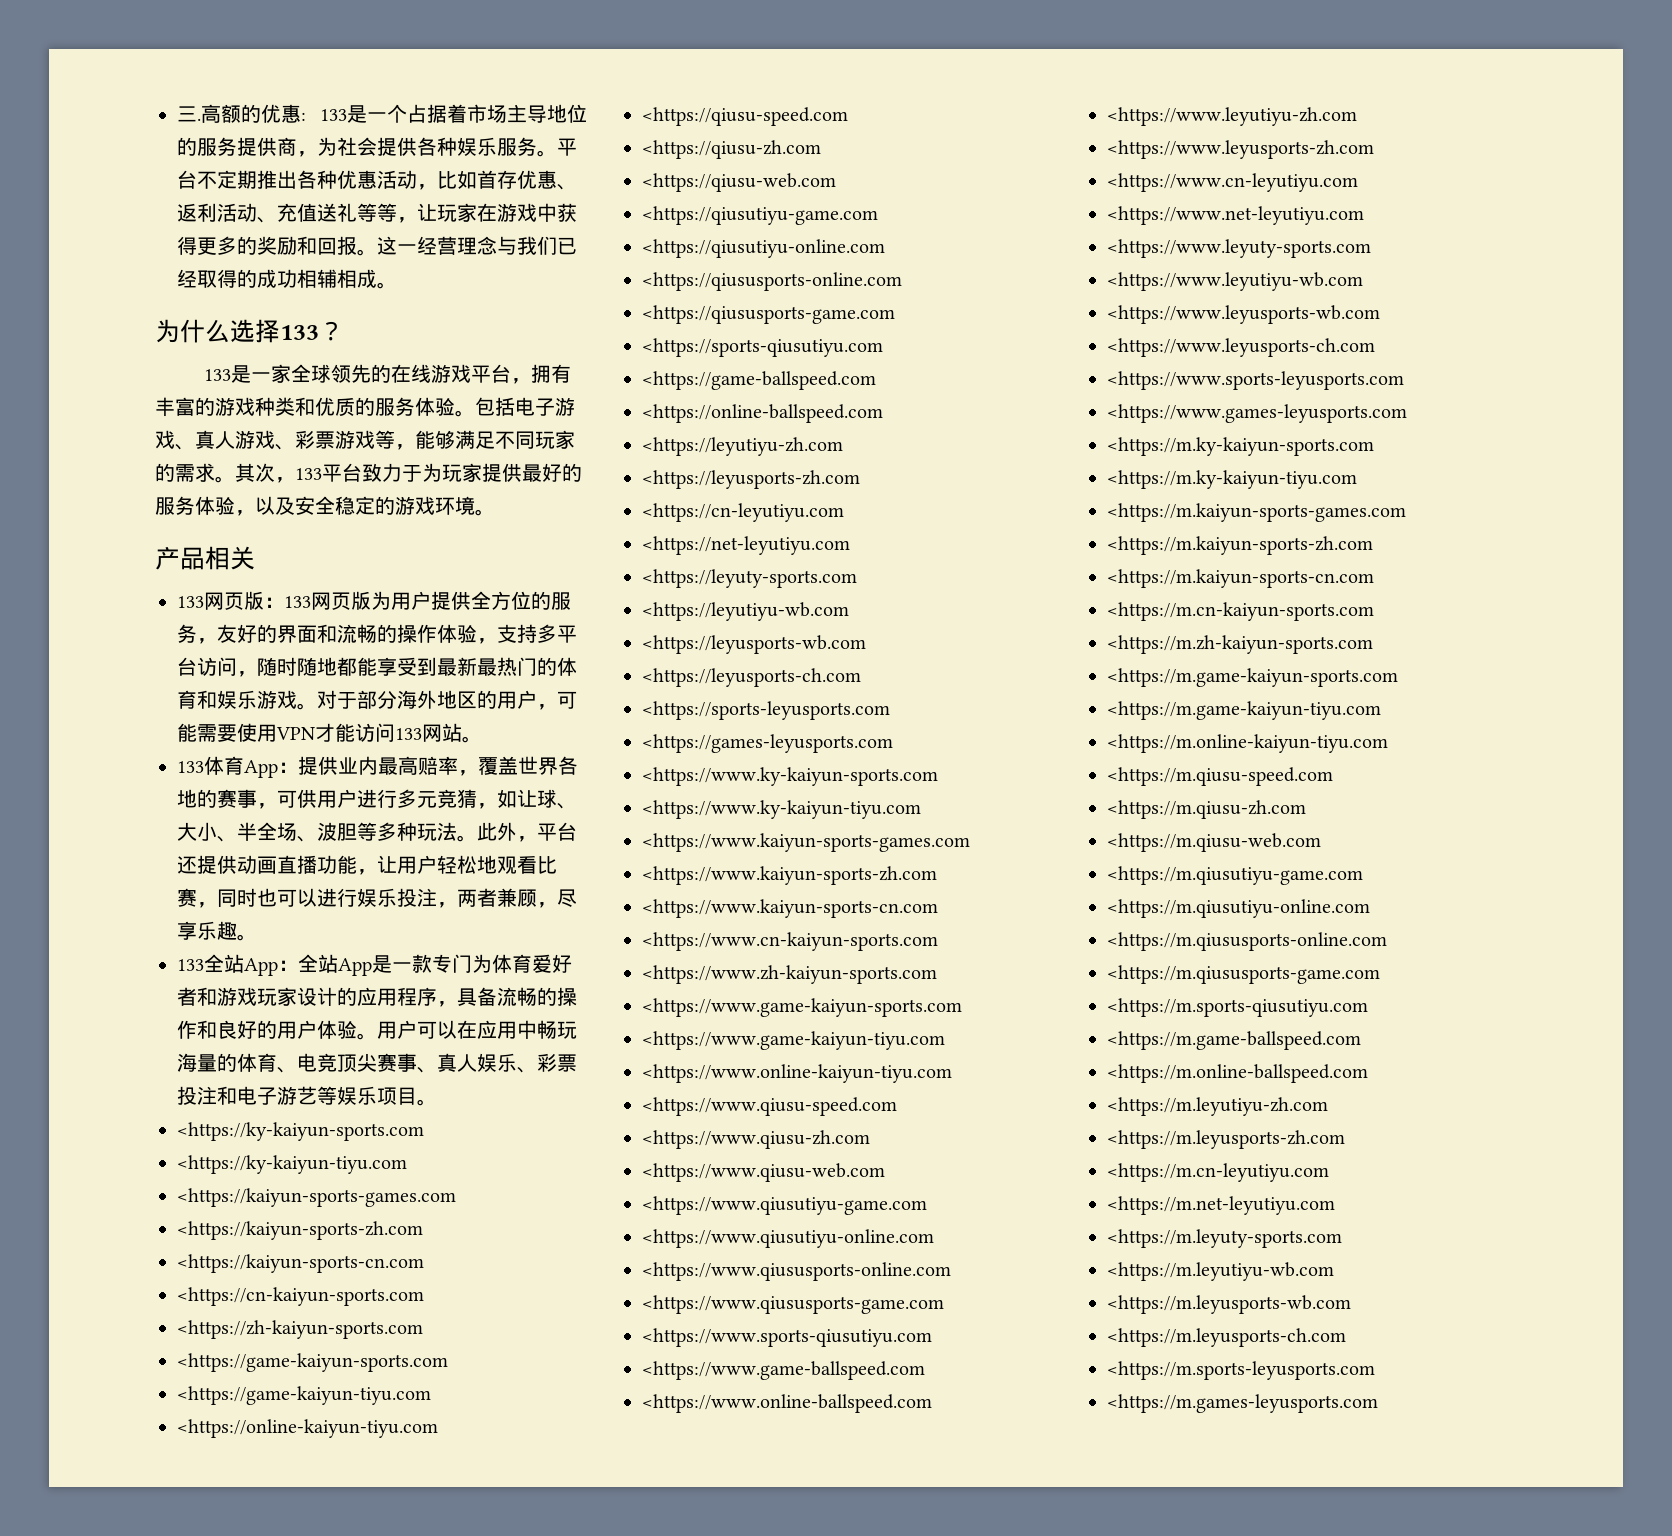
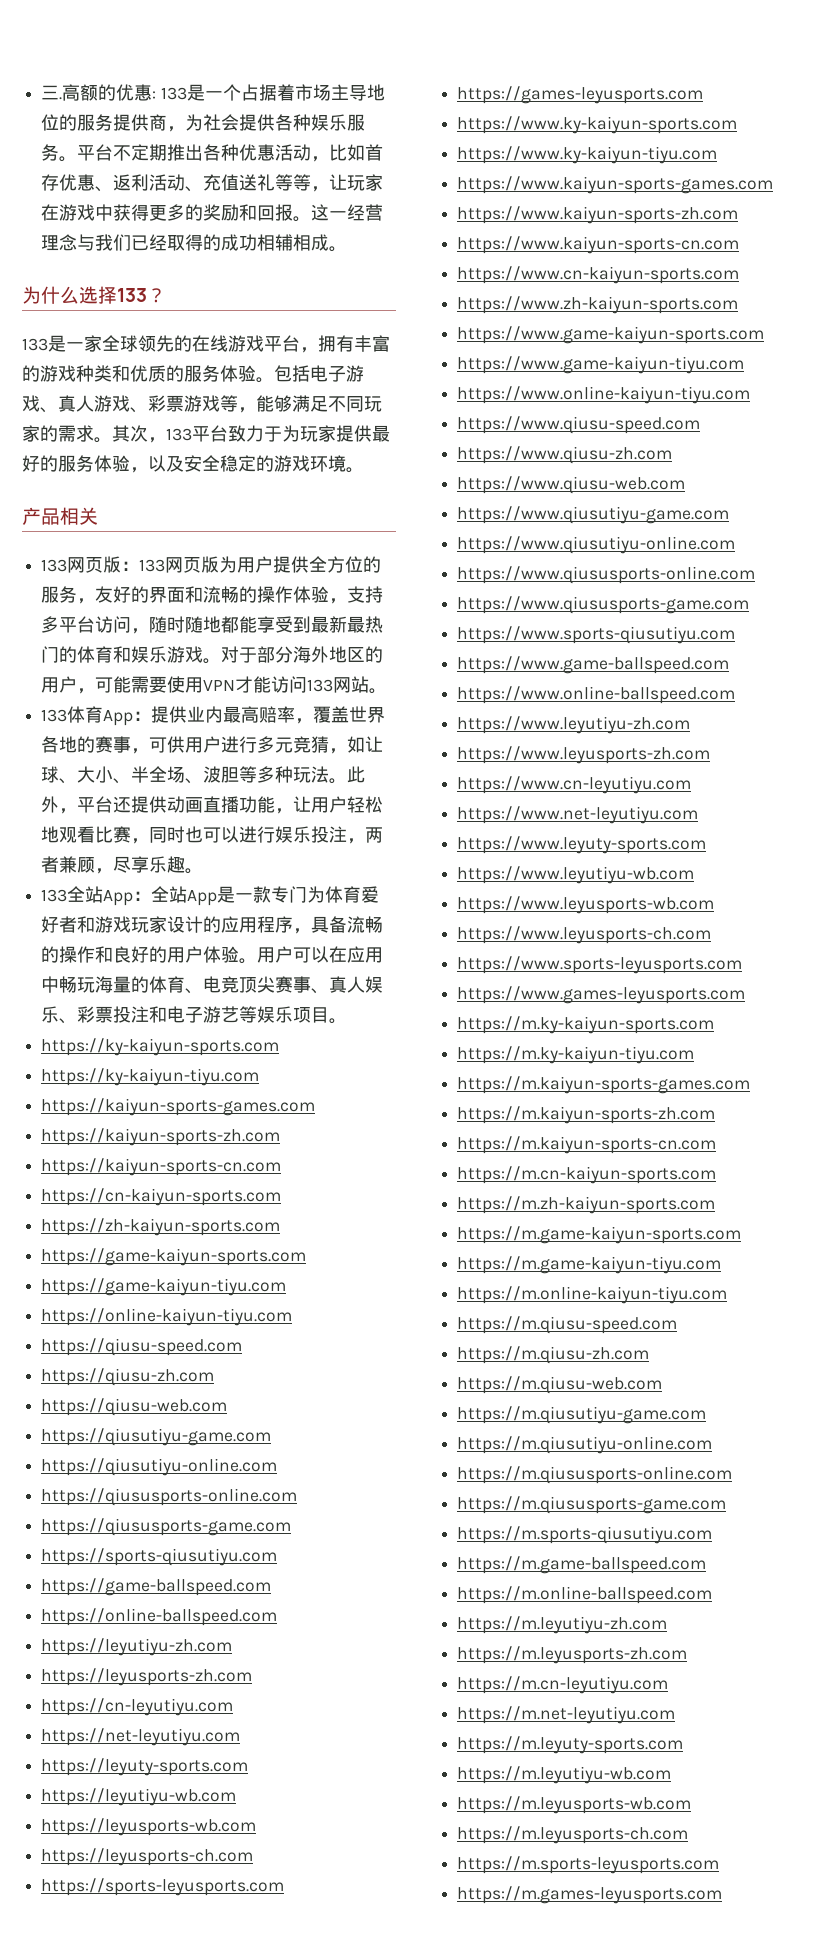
- <https://ky-kaiyun-sports.com
- <https://ky-kaiyun-tiyu.com
- <https://kaiyun-sports-games.com
- <https://kaiyun-sports-zh.com
- <https://kaiyun-sports-cn.com
- <https://cn-kaiyun-sports.com
- <https://zh-kaiyun-sports.com
- <https://game-kaiyun-sports.com
- <https://game-kaiyun-tiyu.com
- <https://online-kaiyun-tiyu.com
- <https://qiusu-speed.com
- <https://qiusu-zh.com
- <https://qiusu-web.com
- <https://qiusutiyu-game.com
- <https://qiusutiyu-online.com
- <https://qiususports-online.com
- <https://qiususports-game.com
- <https://sports-qiusutiyu.com
- <https://game-ballspeed.com
- <https://online-ballspeed.com
- <https://leyutiyu-zh.com
- <https://leyusports-zh.com
- <https://cn-leyutiyu.com
- <https://net-leyutiyu.com
- <https://leyuty-sports.com
- <https://leyutiyu-wb.com
- <https://leyusports-wb.com
- <https://leyusports-ch.com
- <https://sports-leyusports.com
- <https://games-leyusports.com
- <https://www.ky-kaiyun-sports.com
- <https://www.ky-kaiyun-tiyu.com
- <https://www.kaiyun-sports-games.com
- <https://www.kaiyun-sports-zh.com
- <https://www.kaiyun-sports-cn.com
- <https://www.cn-kaiyun-sports.com
- <https://www.zh-kaiyun-sports.com
- <https://www.game-kaiyun-sports.com
- <https://www.game-kaiyun-tiyu.com
- <https://www.online-kaiyun-tiyu.com
- <https://www.qiusu-speed.com
- <https://www.qiusu-zh.com
- <https://www.qiusu-web.com
- <https://www.qiusutiyu-game.com
- <https://www.qiusutiyu-online.com
- <https://www.qiususports-online.com
- <https://www.qiususports-game.com
- <https://www.sports-qiusutiyu.com
- <https://www.game-ballspeed.com
- <https://www.online-ballspeed.com
- <https://www.leyutiyu-zh.com
- <https://www.leyusports-zh.com
- <https://www.cn-leyutiyu.com
- <https://www.net-leyutiyu.com
- <https://www.leyuty-sports.com
- <https://www.leyutiyu-wb.com
- <https://www.leyusports-wb.com
- <https://www.leyusports-ch.com
- <https://www.sports-leyusports.com
- <https://www.games-leyusports.com
- <https://m.ky-kaiyun-sports.com
- <https://m.ky-kaiyun-tiyu.com
- <https://m.kaiyun-sports-games.com
- <https://m.kaiyun-sports-zh.com
- <https://m.kaiyun-sports-cn.com
- <https://m.cn-kaiyun-sports.com
- <https://m.zh-kaiyun-sports.com
- <https://m.game-kaiyun-sports.com
- <https://m.game-kaiyun-tiyu.com
- <https://m.online-kaiyun-tiyu.com
- <https://m.qiusu-speed.com
- <https://m.qiusu-zh.com
- <https://m.qiusu-web.com
- <https://m.qiusutiyu-game.com
- <https://m.qiusutiyu-online.com
- <https://m.qiususports-online.com
- <https://m.qiususports-game.com
- <https://m.sports-qiusutiyu.com
- <https://m.game-ballspeed.com
- <https://m.online-ballspeed.com
- <https://m.leyutiyu-zh.com
- <https://m.leyusports-zh.com
- <https://m.cn-leyutiyu.com
- <https://m.net-leyutiyu.com
- <https://m.leyuty-sports.com
- <https://m.leyutiyu-wb.com
- <https://m.leyusports-wb.com
- <https://m.leyusports-ch.com
- <https://m.sports-leyusports.com
- <https://m.games-leyusports.com
+ https://ky-kaiyun-sports.com
+ https://ky-kaiyun-tiyu.com
+ https://kaiyun-sports-games.com
+ https://kaiyun-sports-zh.com
+ https://kaiyun-sports-cn.com
+ https://cn-kaiyun-sports.com
+ https://zh-kaiyun-sports.com
+ https://game-kaiyun-sports.com
+ https://game-kaiyun-tiyu.com
+ https://online-kaiyun-tiyu.com
+ https://qiusu-speed.com
+ https://qiusu-zh.com
+ https://qiusu-web.com
+ https://qiusutiyu-game.com
+ https://qiusutiyu-online.com
+ https://qiususports-online.com
+ https://qiususports-game.com
+ https://sports-qiusutiyu.com
+ https://game-ballspeed.com
+ https://online-ballspeed.com
+ https://leyutiyu-zh.com
+ https://leyusports-zh.com
+ https://cn-leyutiyu.com
+ https://net-leyutiyu.com
+ https://leyuty-sports.com
+ https://leyutiyu-wb.com
+ https://leyusports-wb.com
+ https://leyusports-ch.com
+ https://sports-leyusports.com
+ https://games-leyusports.com
+ https://www.ky-kaiyun-sports.com
+ https://www.ky-kaiyun-tiyu.com
+ https://www.kaiyun-sports-games.com
+ https://www.kaiyun-sports-zh.com
+ https://www.kaiyun-sports-cn.com
+ https://www.cn-kaiyun-sports.com
+ https://www.zh-kaiyun-sports.com
+ https://www.game-kaiyun-sports.com
+ https://www.game-kaiyun-tiyu.com
+ https://www.online-kaiyun-tiyu.com
+ https://www.qiusu-speed.com
+ https://www.qiusu-zh.com
+ https://www.qiusu-web.com
+ https://www.qiusutiyu-game.com
+ https://www.qiusutiyu-online.com
+ https://www.qiususports-online.com
+ https://www.qiususports-game.com
+ https://www.sports-qiusutiyu.com
+ https://www.game-ballspeed.com
+ https://www.online-ballspeed.com
+ https://www.leyutiyu-zh.com
+ https://www.leyusports-zh.com
+ https://www.cn-leyutiyu.com
+ https://www.net-leyutiyu.com
+ https://www.leyuty-sports.com
+ https://www.leyutiyu-wb.com
+ https://www.leyusports-wb.com
+ https://www.leyusports-ch.com
+ https://www.sports-leyusports.com
+ https://www.games-leyusports.com
+ https://m.ky-kaiyun-sports.com
+ https://m.ky-kaiyun-tiyu.com
+ https://m.kaiyun-sports-games.com
+ https://m.kaiyun-sports-zh.com
+ https://m.kaiyun-sports-cn.com
+ https://m.cn-kaiyun-sports.com
+ https://m.zh-kaiyun-sports.com
+ https://m.game-kaiyun-sports.com
+ https://m.game-kaiyun-tiyu.com
+ https://m.online-kaiyun-tiyu.com
+ https://m.qiusu-speed.com
+ https://m.qiusu-zh.com
+ https://m.qiusu-web.com
+ https://m.qiusutiyu-game.com
+ https://m.qiusutiyu-online.com
+ https://m.qiususports-online.com
+ https://m.qiususports-game.com
+ https://m.sports-qiusutiyu.com
+ https://m.game-ballspeed.com
+ https://m.online-ballspeed.com
+ https://m.leyutiyu-zh.com
+ https://m.leyusports-zh.com
+ https://m.cn-leyutiyu.com
+ https://m.net-leyutiyu.com
+ https://m.leyuty-sports.com
+ https://m.leyutiyu-wb.com
+ https://m.leyusports-wb.com
+ https://m.leyusports-ch.com
+ https://m.sports-leyusports.com
+ https://m.games-leyusports.com

